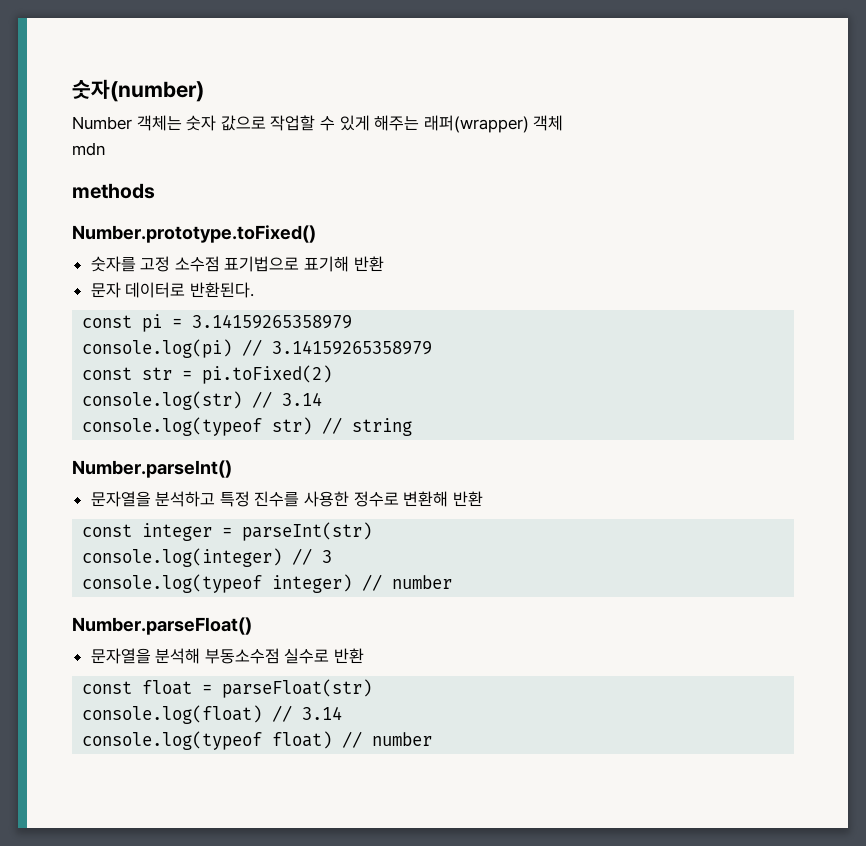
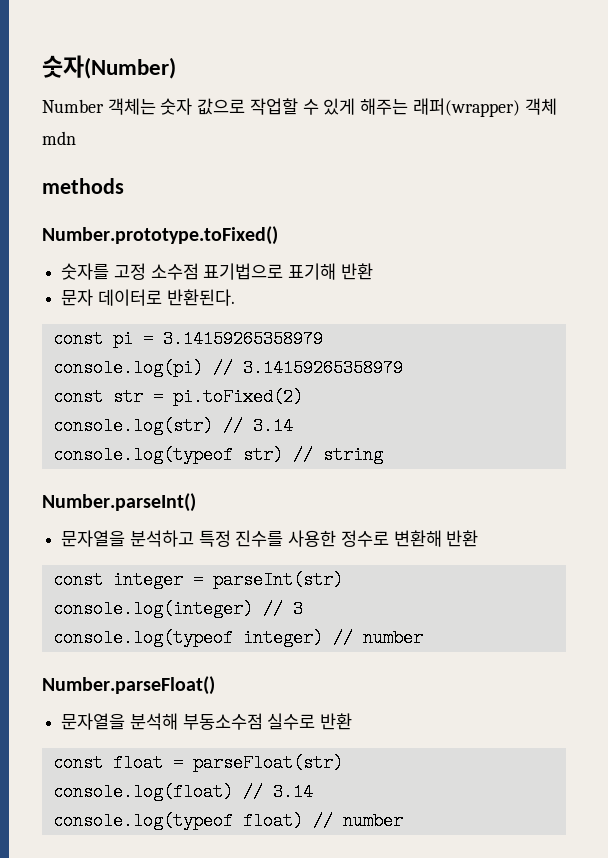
- 숫자(number)
+ 숫자(Number)

